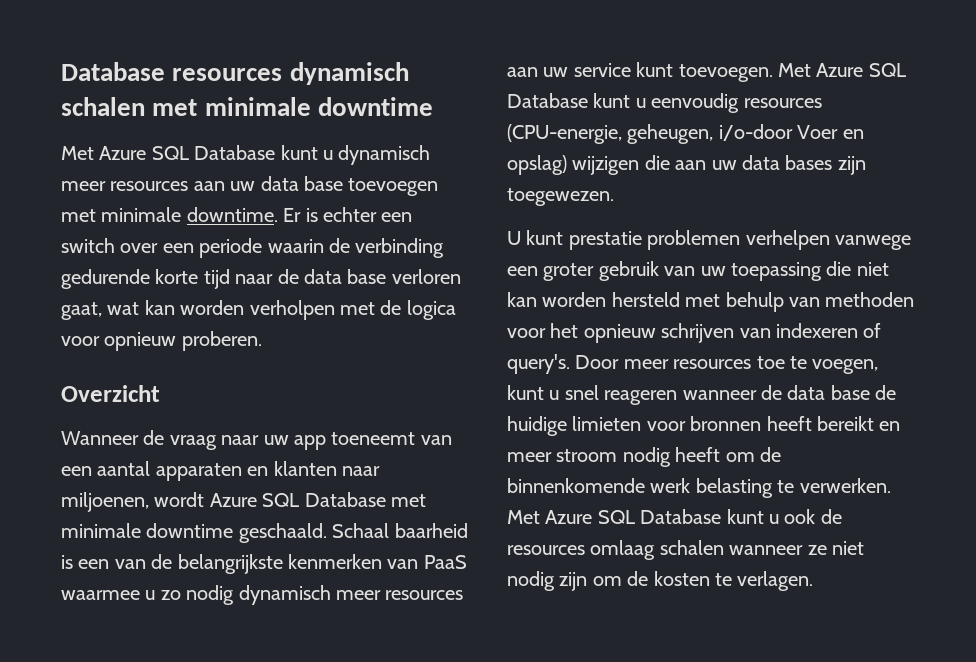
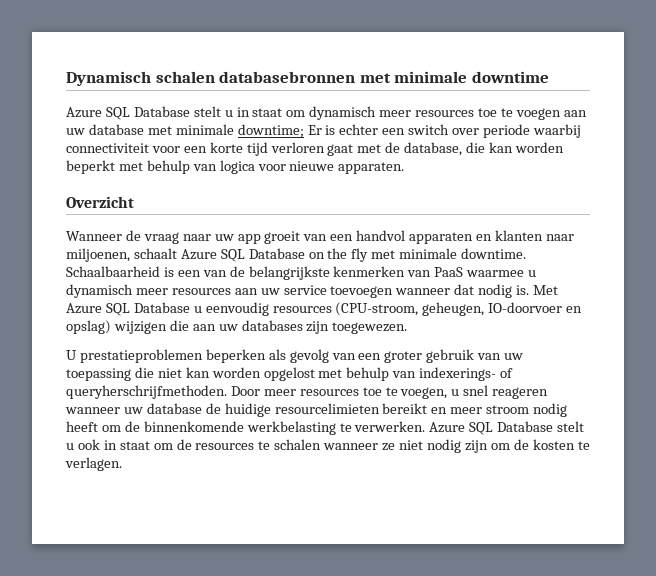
- Database resources dynamisch schalen met minimale downtime
+ Dynamisch schalen databasebronnen met minimale downtime
- Met Azure SQL Database kunt u dynamisch meer resources aan uw data base toevoegen met minimale downtime. Er is echter een switch over een periode waarin de verbinding gedurende korte tijd naar de data base verloren gaat, wat kan worden verholpen met de logica voor opnieuw proberen.
+ Azure SQL Database stelt u in staat om dynamisch meer resources toe te voegen aan uw database met minimale downtime; Er is echter een switch over periode waarbij connectiviteit voor een korte tijd verloren gaat met de database, die kan worden beperkt met behulp van logica voor nieuwe apparaten.
- Wanneer de vraag naar uw app toeneemt van een aantal apparaten en klanten naar miljoenen, wordt Azure SQL Database met minimale downtime geschaald. Schaal baarheid is een van de belangrijkste kenmerken van PaaS waarmee u zo nodig dynamisch meer resources aan uw service kunt toevoegen. Met Azure SQL Database kunt u eenvoudig resources (CPU-energie, geheugen, i/o-door Voer en opslag) wijzigen die aan uw data bases zijn toegewezen.
+ Wanneer de vraag naar uw app groeit van een handvol apparaten en klanten naar miljoenen, schaalt Azure SQL Database on the fly met minimale downtime. Schaalbaarheid is een van de belangrijkste kenmerken van PaaS waarmee u dynamisch meer resources aan uw service toevoegen wanneer dat nodig is. Met Azure SQL Database u eenvoudig resources (CPU-stroom, geheugen, IO-doorvoer en opslag) wijzigen die aan uw databases zijn toegewezen.
- U kunt prestatie problemen verhelpen vanwege een groter gebruik van uw toepassing die niet kan worden hersteld met behulp van methoden voor het opnieuw schrijven van indexeren of query's.
+ U prestatieproblemen beperken als gevolg van een groter gebruik van uw toepassing die niet kan worden opgelost met behulp van indexerings- of queryherschrijfmethoden.
- Door meer resources toe te voegen, kunt u snel reageren wanneer de data base de huidige limieten voor bronnen heeft bereikt en meer stroom nodig heeft om de binnenkomende werk belasting te verwerken.
+ Door meer resources toe te voegen, u snel reageren wanneer uw database de huidige resourcelimieten bereikt en meer stroom nodig heeft om de binnenkomende werkbelasting te verwerken.
- Met Azure SQL Database kunt u ook de resources omlaag schalen wanneer ze niet nodig zijn om de kosten te verlagen.
+ Azure SQL Database stelt u ook in staat om de resources te schalen wanneer ze niet nodig zijn om de kosten te verlagen.

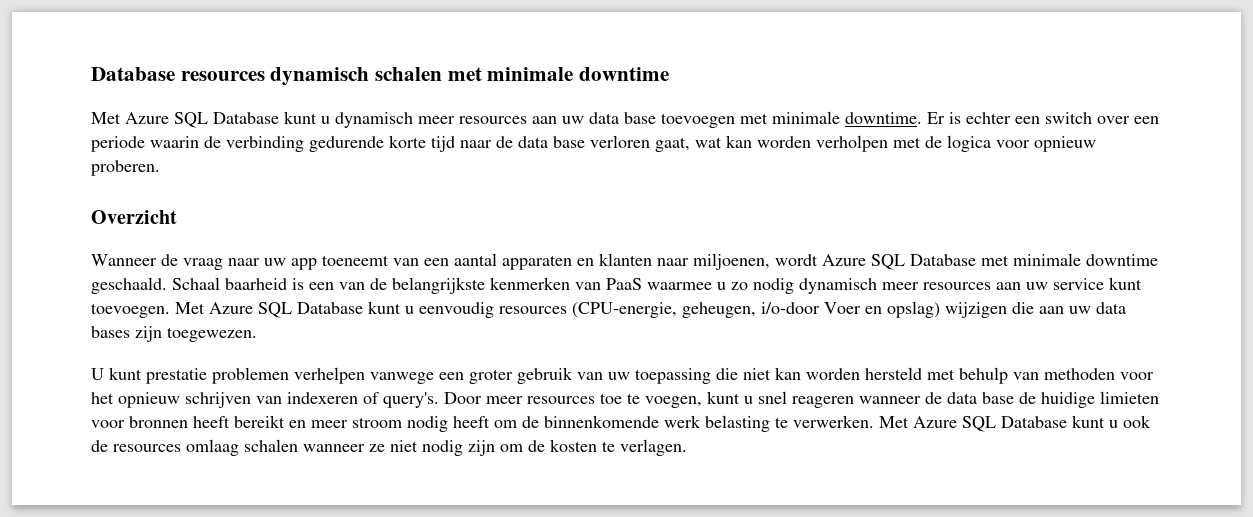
- Dynamisch schalen databasebronnen met minimale downtime
+ Database resources dynamisch schalen met minimale downtime
- Azure SQL Database stelt u in staat om dynamisch meer resources toe te voegen aan uw database met minimale downtime; Er is echter een switch over periode waarbij connectiviteit voor een korte tijd verloren gaat met de database, die kan worden beperkt met behulp van logica voor nieuwe apparaten.
+ Met Azure SQL Database kunt u dynamisch meer resources aan uw data base toevoegen met minimale downtime. Er is echter een switch over een periode waarin de verbinding gedurende korte tijd naar de data base verloren gaat, wat kan worden verholpen met de logica voor opnieuw proberen.
- Wanneer de vraag naar uw app groeit van een handvol apparaten en klanten naar miljoenen, schaalt Azure SQL Database on the fly met minimale downtime. Schaalbaarheid is een van de belangrijkste kenmerken van PaaS waarmee u dynamisch meer resources aan uw service toevoegen wanneer dat nodig is. Met Azure SQL Database u eenvoudig resources (CPU-stroom, geheugen, IO-doorvoer en opslag) wijzigen die aan uw databases zijn toegewezen.
+ Wanneer de vraag naar uw app toeneemt van een aantal apparaten en klanten naar miljoenen, wordt Azure SQL Database met minimale downtime geschaald. Schaal baarheid is een van de belangrijkste kenmerken van PaaS waarmee u zo nodig dynamisch meer resources aan uw service kunt toevoegen. Met Azure SQL Database kunt u eenvoudig resources (CPU-energie, geheugen, i/o-door Voer en opslag) wijzigen die aan uw data bases zijn toegewezen.
- U prestatieproblemen beperken als gevolg van een groter gebruik van uw toepassing die niet kan worden opgelost met behulp van indexerings- of queryherschrijfmethoden.
+ U kunt prestatie problemen verhelpen vanwege een groter gebruik van uw toepassing die niet kan worden hersteld met behulp van methoden voor het opnieuw schrijven van indexeren of query's.
- Door meer resources toe te voegen, u snel reageren wanneer uw database de huidige resourcelimieten bereikt en meer stroom nodig heeft om de binnenkomende werkbelasting te verwerken.
+ Door meer resources toe te voegen, kunt u snel reageren wanneer de data base de huidige limieten voor bronnen heeft bereikt en meer stroom nodig heeft om de binnenkomende werk belasting te verwerken.
- Azure SQL Database stelt u ook in staat om de resources te schalen wanneer ze niet nodig zijn om de kosten te verlagen.
+ Met Azure SQL Database kunt u ook de resources omlaag schalen wanneer ze niet nodig zijn om de kosten te verlagen.

